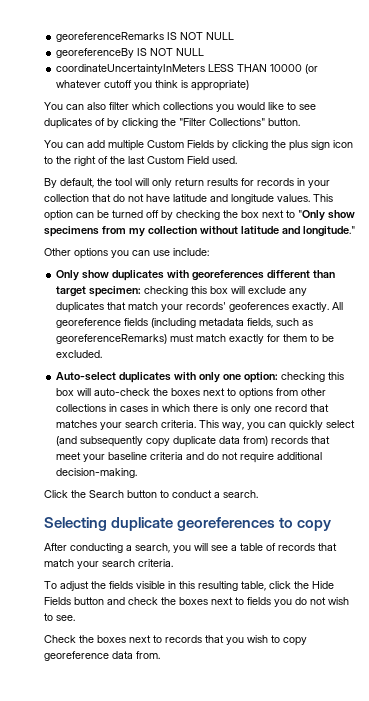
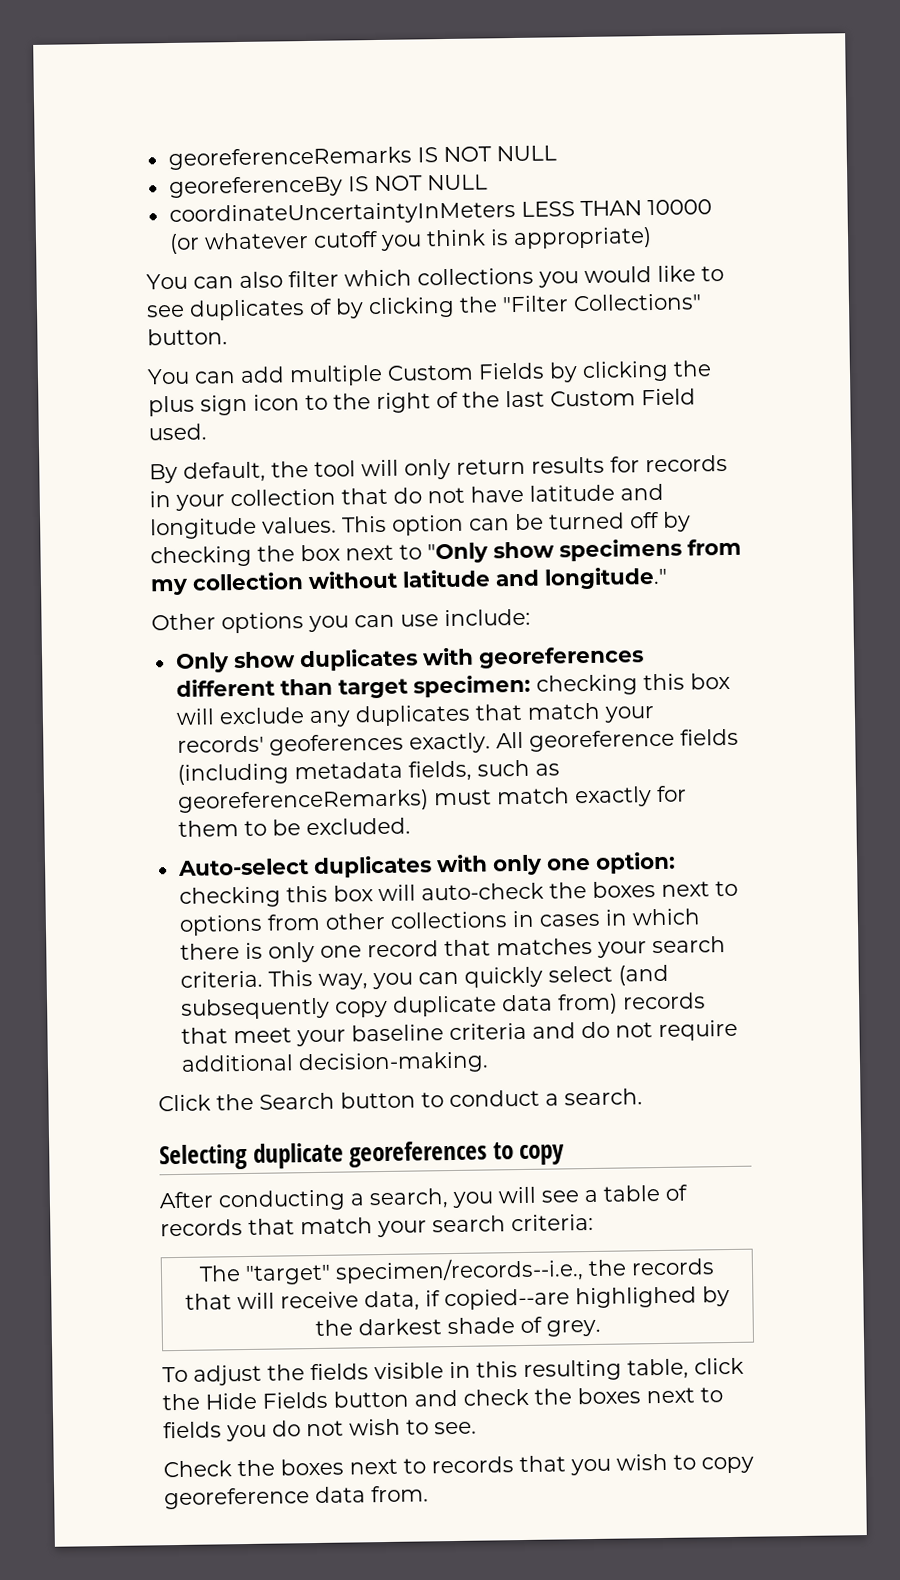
- After conducting a search, you will see a table of records that match your search criteria.
+ After conducting a search, you will see a table of records that match your search criteria:
+ The "target" specimen/records--i.e., the records that will receive data, if copied--are highlighed by the darkest shade of grey.

